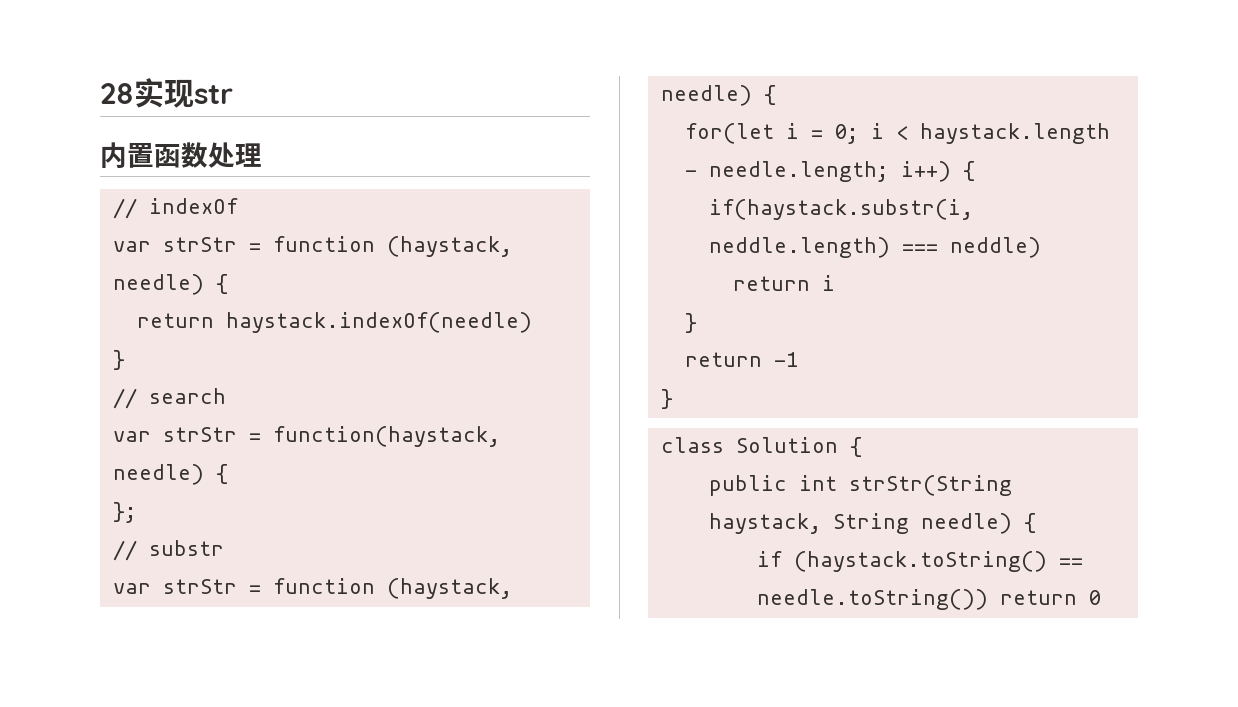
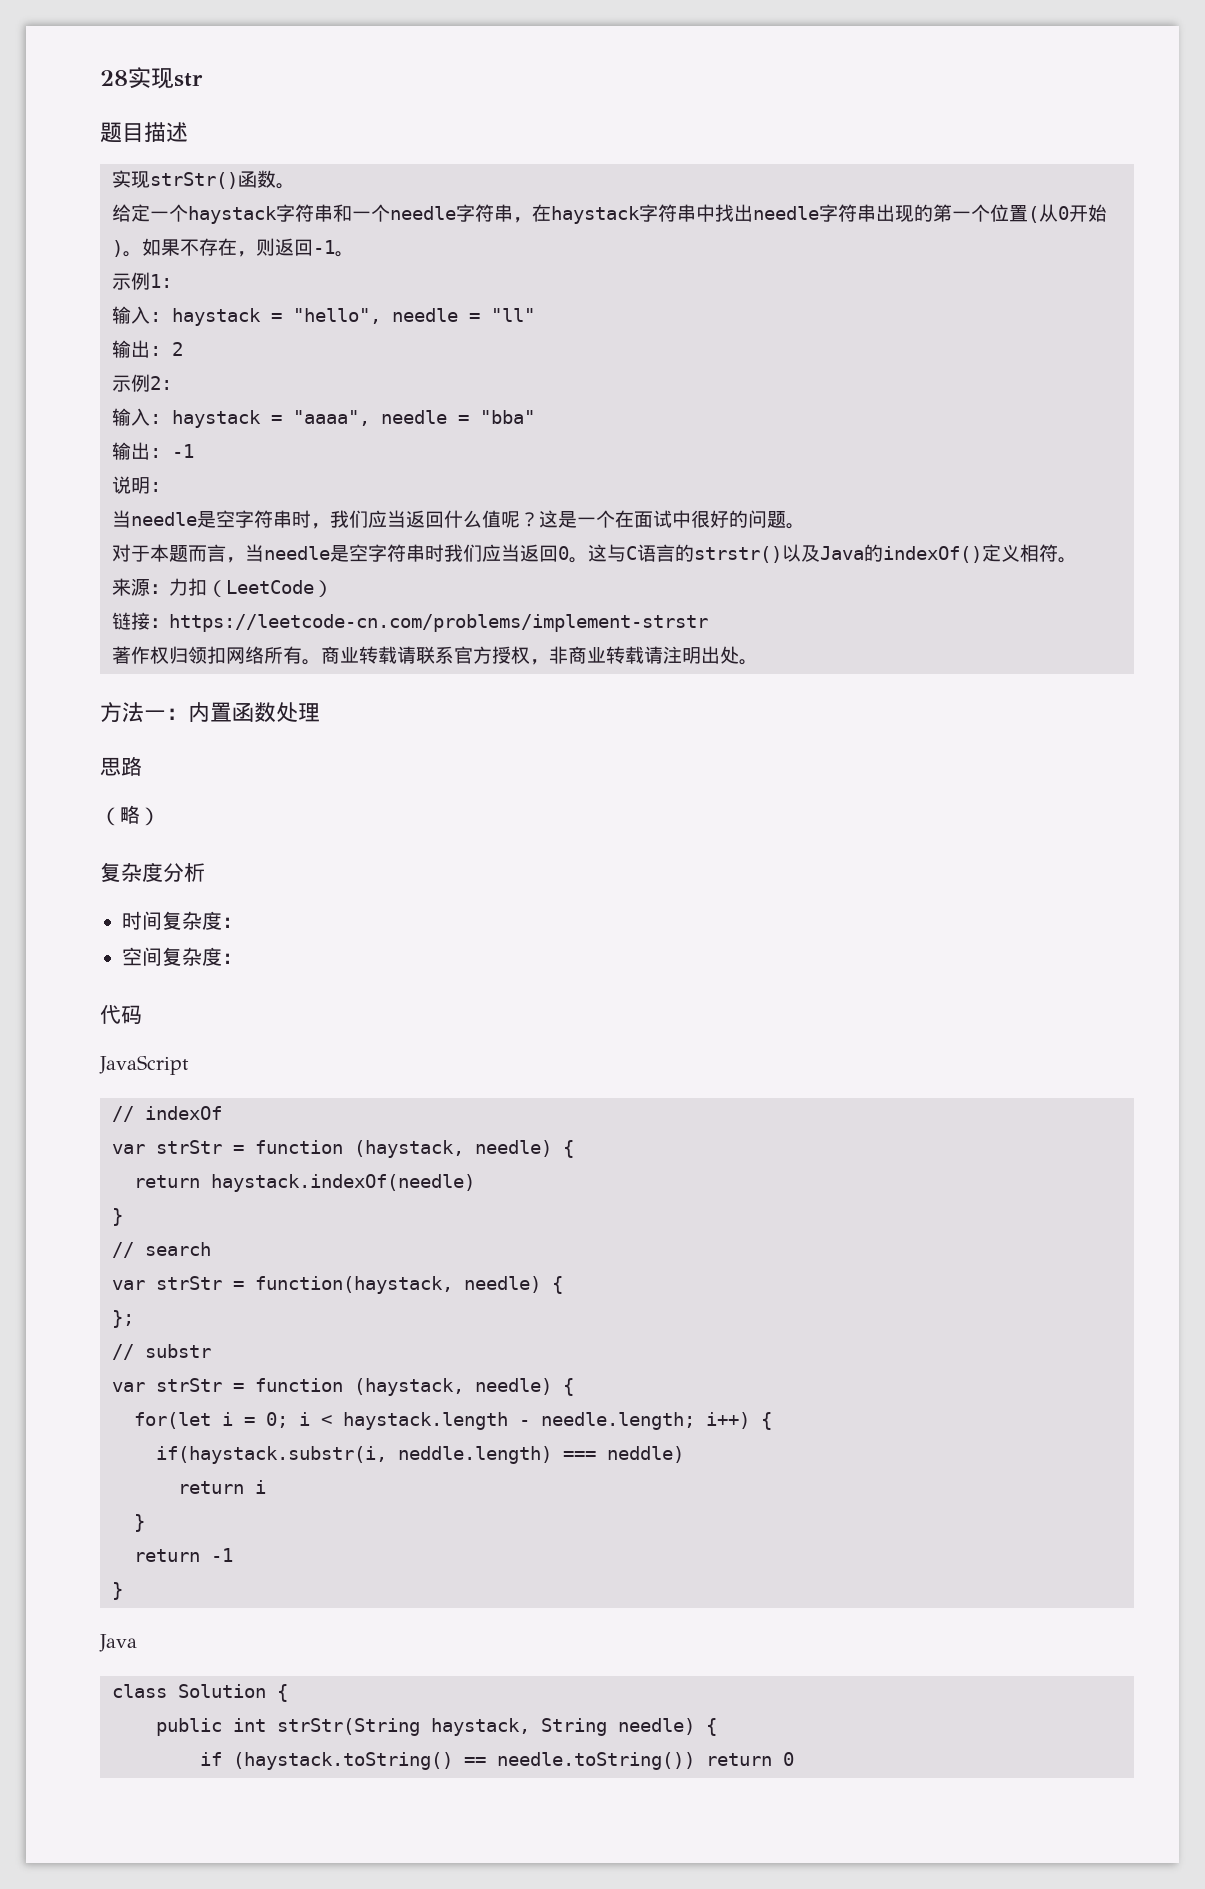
- 内置函数处理
+ 题目描述
+ 实现strStr()函数。
+ 给定一个haystack字符串和一个needle字符串，在haystack字符串中找出needle字符串出现的第一个位置(从0开始)。如果不存在，则返回-1。
+ 示例1:
+ 输入: haystack = "hello", needle = "ll"
+ 输出: 2
+ 示例2:
+ 输入: haystack = "aaaa", needle = "bba"
+ 输出: -1
+ 说明:
+ 当needle是空字符串时，我们应当返回什么值呢？这是一个在面试中很好的问题。
+ 对于本题而言，当needle是空字符串时我们应当返回0。这与C语言的strstr()以及Java的indexOf()定义相符。
+ 来源：力扣（LeetCode）
+ 链接：https://leetcode-cn.com/problems/implement-strstr
+ 著作权归领扣网络所有。商业转载请联系官方授权，非商业转载请注明出处。
+ 方法一：内置函数处理
+ 思路
+ （略）
+ 复杂度分析
+ 时间复杂度：
+ 空间复杂度：
+ 代码
+ JavaScript
  return -1
  }
+ Java

